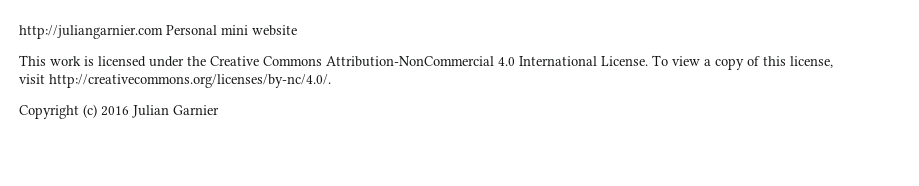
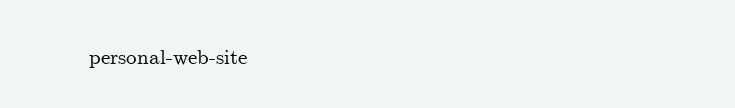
- http://juliangarnier.com Personal mini website
- This work is licensed under the Creative Commons Attribution-NonCommercial 4.0 International License. To view a copy of this license, visit http://creativecommons.org/licenses/by-nc/4.0/.
- Copyright (c) 2016 Julian Garnier
+ personal-web-site

